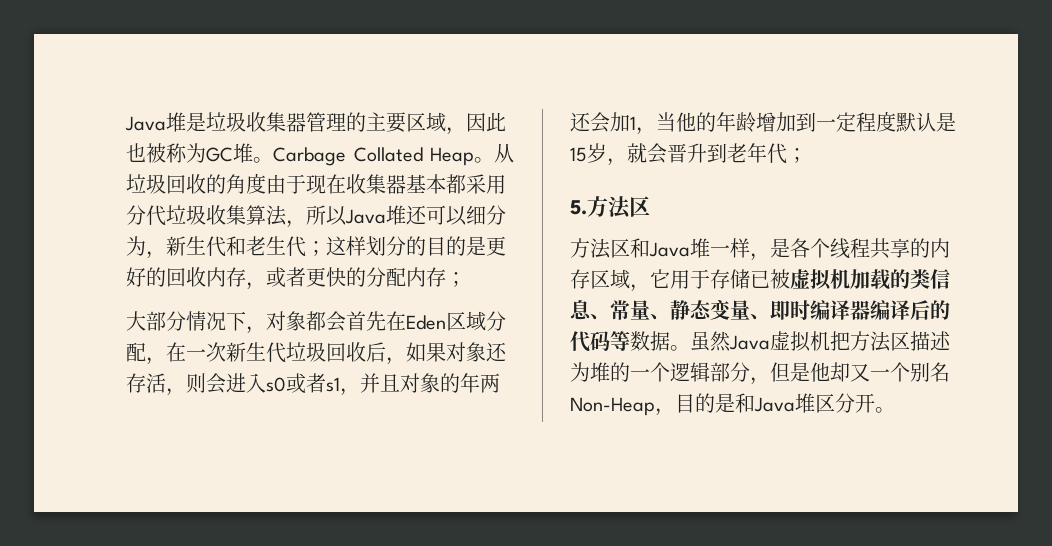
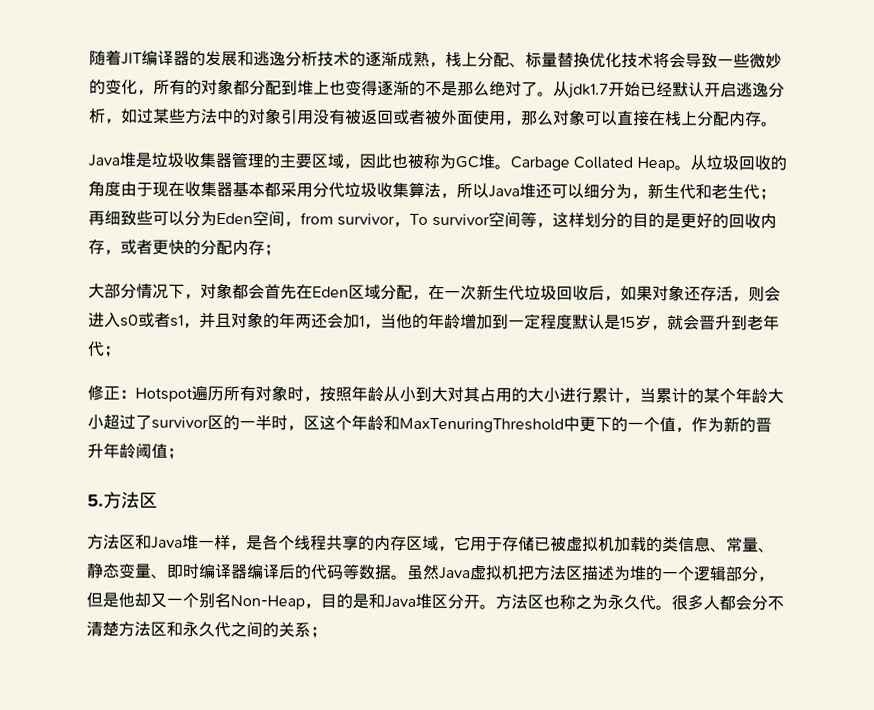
+ 随着JIT编译器的发展和逃逸分析技术的逐渐成熟，栈上分配、标量替换优化技术将会导致一些微妙的变化，所有的对象都分配到堆上也变得逐渐的不是那么绝对了。从jdk1.7开始已经默认开启逃逸分析，如过某些方法中的对象引用没有被返回或者被外面使用，那么对象可以直接在栈上分配内存。
- 从垃圾回收的角度由于现在收集器基本都采用分代垃圾收集算法，所以Java堆还可以细分为，新生代和老生代；这样划分的目的是更好的回收内存，或者更快的分配内存；
+ 从垃圾回收的角度由于现在收集器基本都采用分代垃圾收集算法，所以Java堆还可以细分为，新生代和老生代；再细致些可以分为Eden空间，from survivor，To survivor空间等，这样划分的目的是更好的回收内存，或者更快的分配内存；
+ 修正：Hotspot遍历所有对象时，按照年龄从小到大对其占用的大小进行累计，当累计的某个年龄大小超过了survivor区的一半时，区这个年龄和MaxTenuringThreshold中更下的一个值，作为新的晋升年龄阈值；
+ 方法区也称之为永久代。很多人都会分不清楚方法区和永久代之间的关系；

